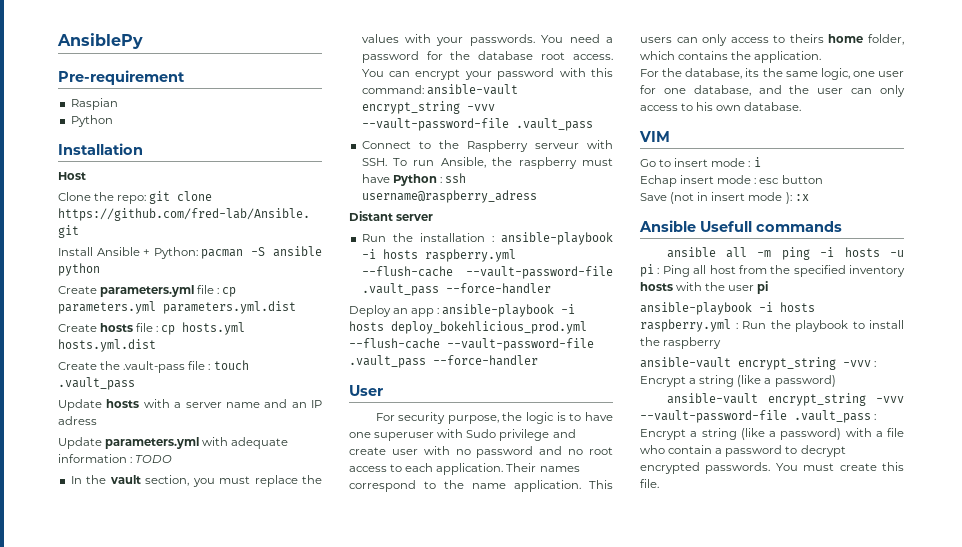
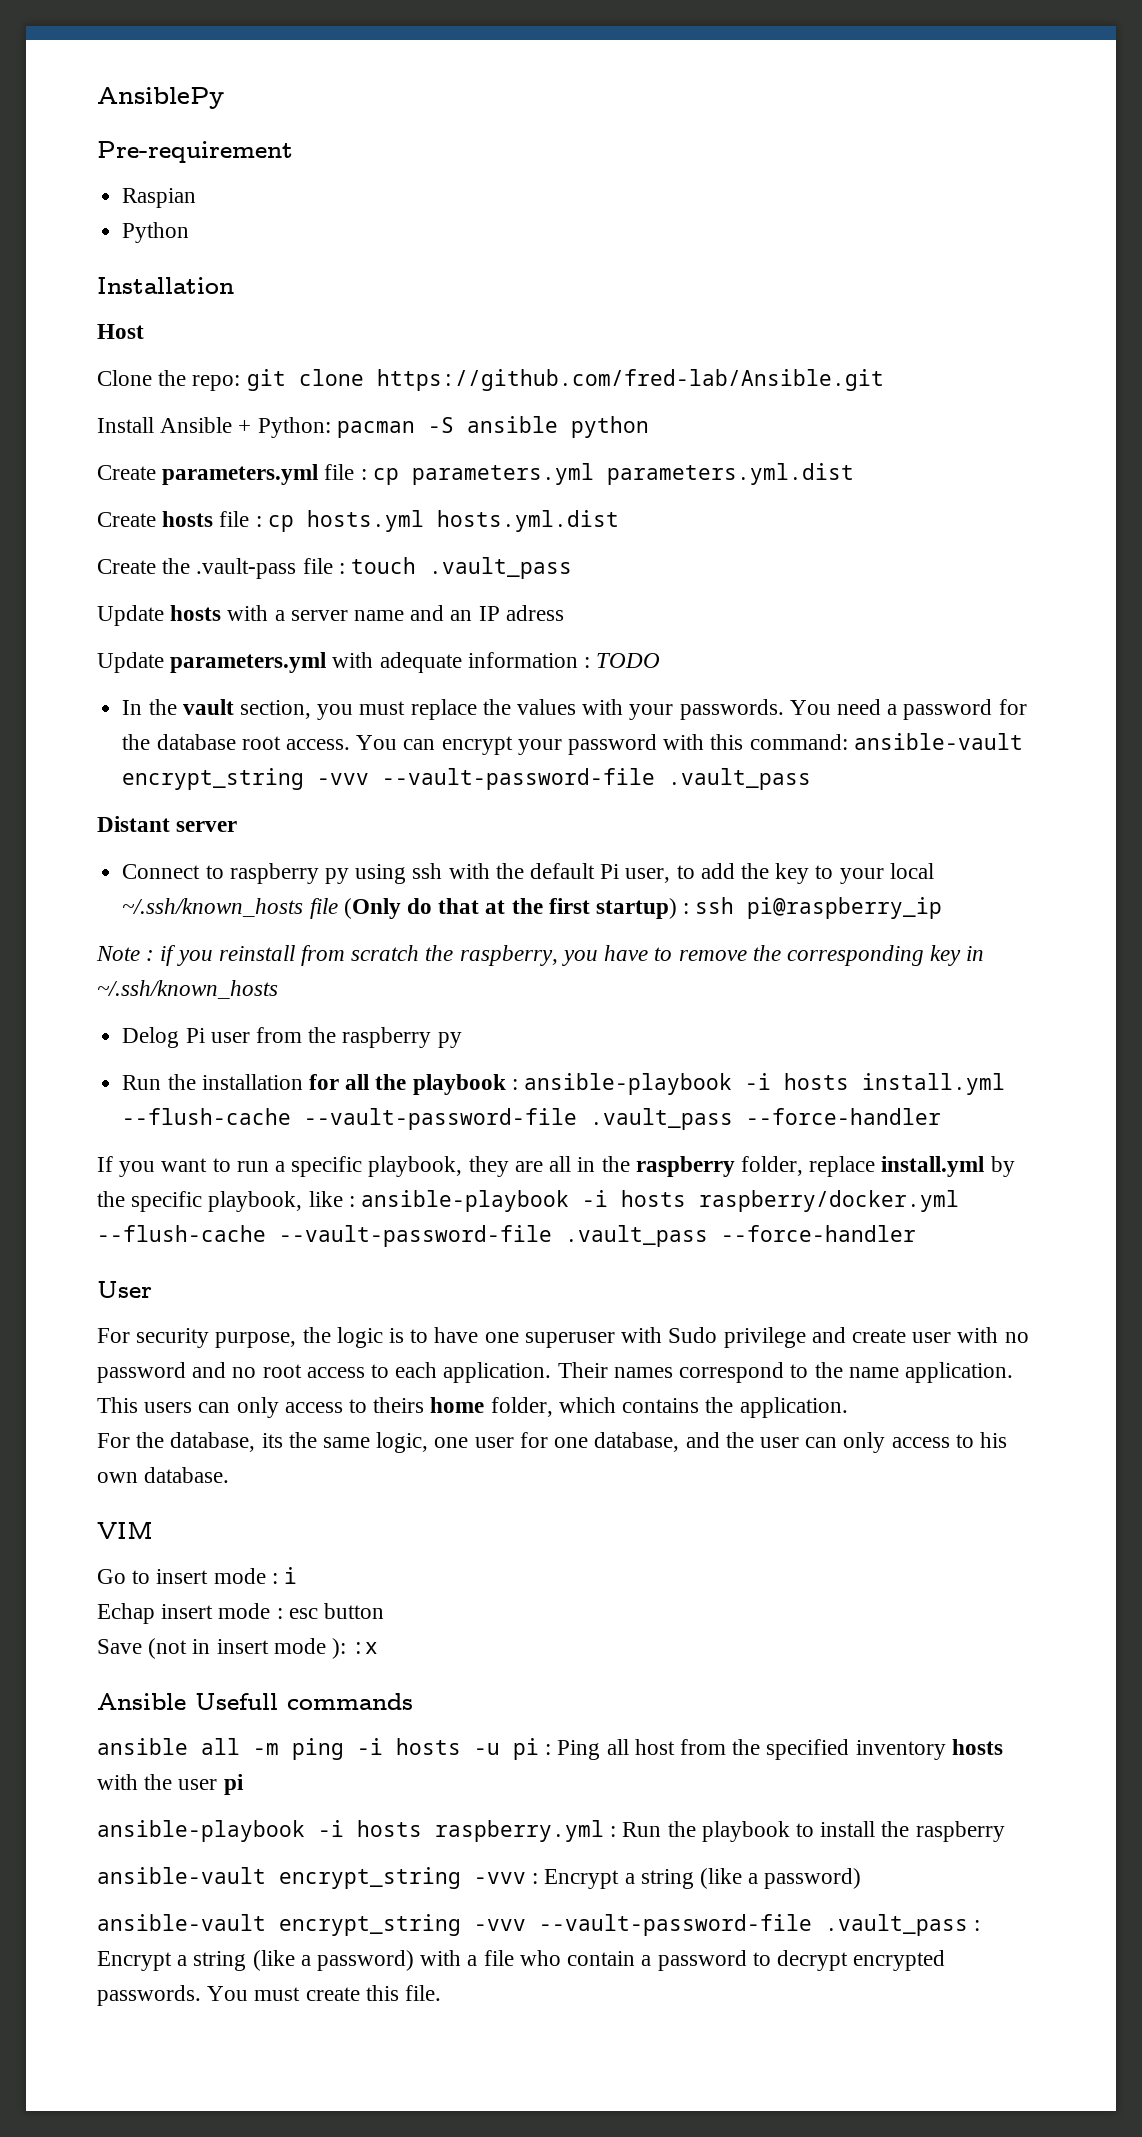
+ Distant server
- Connect to the Raspberry serveur with SSH. To run Ansible, the raspberry must have Python : ssh username@raspberry_adress
- Distant server
+ Connect to raspberry py using ssh with the default Pi user, to add the key to your local ~/.ssh/known_hosts file (Only do that at the first startup) : ssh pi@raspberry_ip
+ Note : if you reinstall from scratch the raspberry, you have to remove the corresponding key in ~/.ssh/known_hosts
+ Delog Pi user from the raspberry py
- Run the installation : ansible-playbook -i hosts raspberry.yml --flush-cache --vault-password-file .vault_pass --force-handler
- Deploy an app : ansible-playbook -i hosts deploy_bokehlicious_prod.yml --flush-cache --vault-password-file .vault_pass --force-handler
+ Run the installation for all the playbook : ansible-playbook -i hosts install.yml --flush-cache --vault-password-file .vault_pass --force-handler
+ If you want to run a specific playbook, they are all in the raspberry folder, replace install.yml by the specific playbook, like : ansible-playbook -i hosts raspberry/docker.yml --flush-cache --vault-password-file .vault_pass --force-handler

